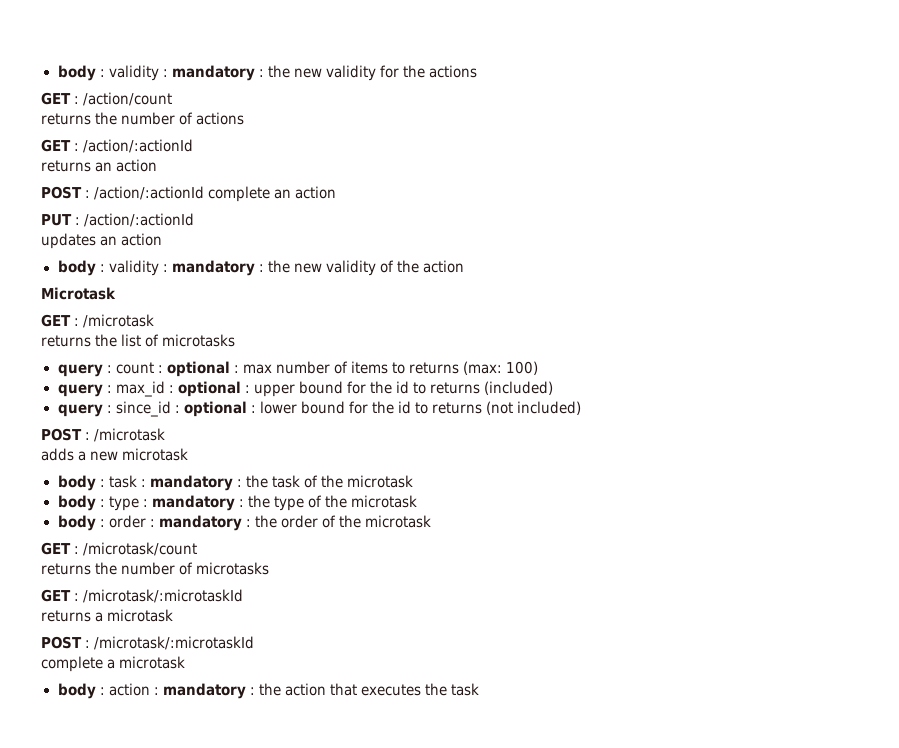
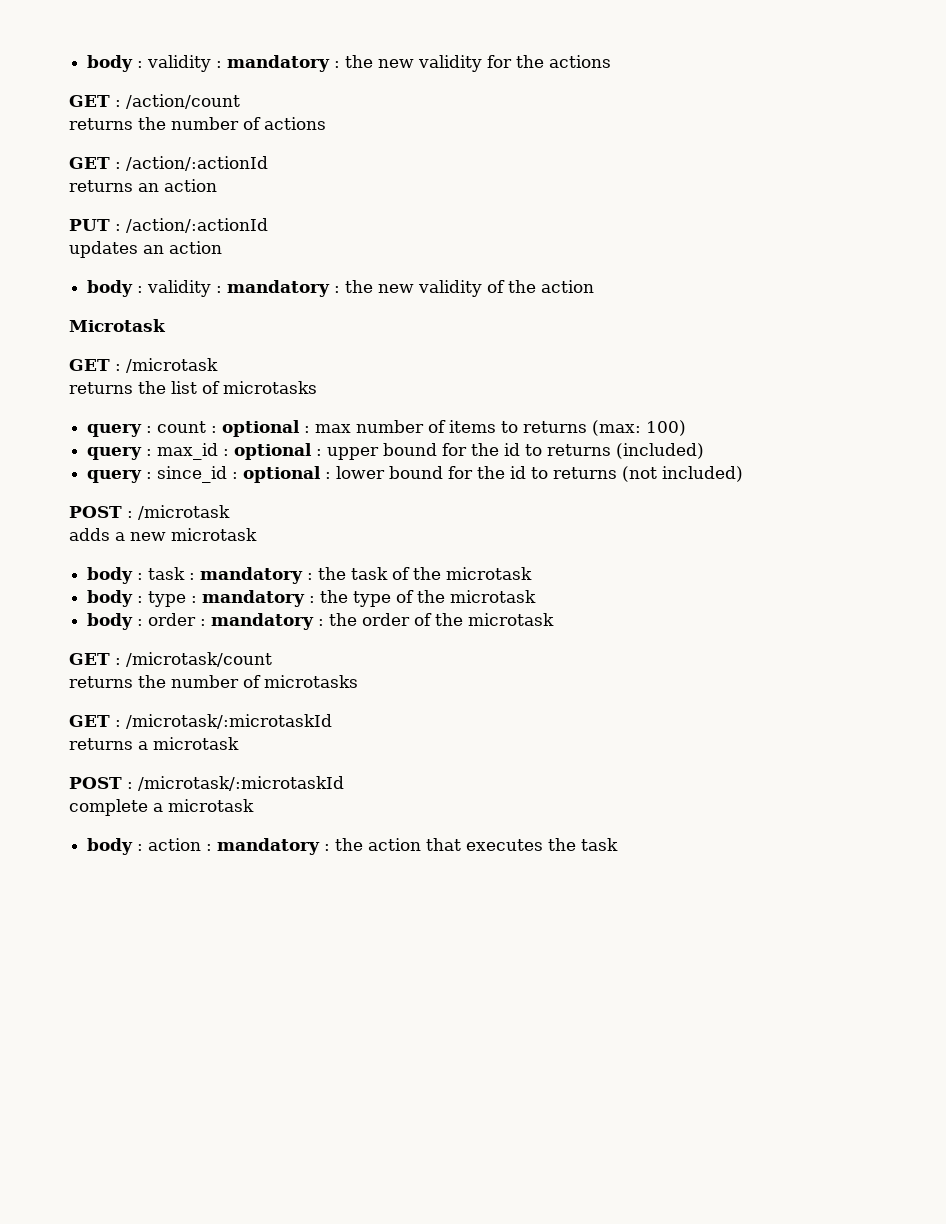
- POST : /action/:actionId complete an action

